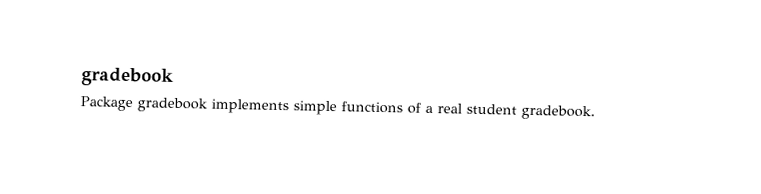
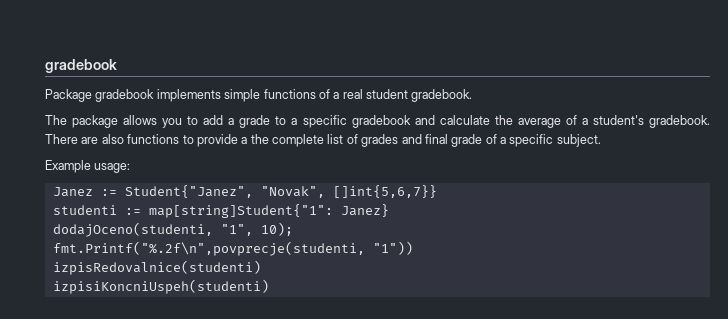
+ The package allows you to add a grade to a specific gradebook and calculate the average of a student's gradebook. There are also functions to provide a the complete list of grades and final grade of a specific subject.
+ Example usage:
+ Janez := Student{"Janez", "Novak", []int{5,6,7}}
+ studenti := map[string]Student{"1": Janez}
+ dodajOceno(studenti, "1", 10);
+ fmt.Printf("%.2f\n",povprecje(studenti, "1"))
+ izpisRedovalnice(studenti)
+ izpisiKoncniUspeh(studenti)

